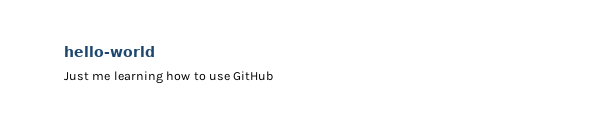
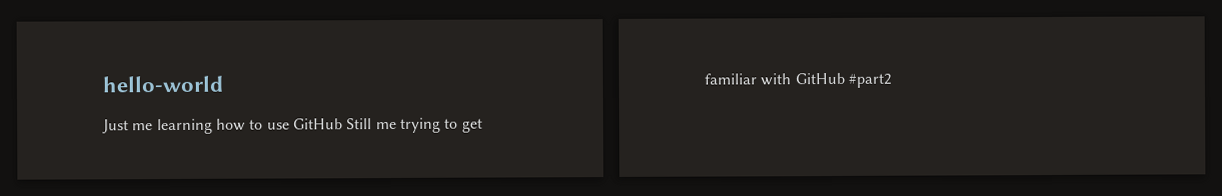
- Just me learning how to use GitHub
+ Just me learning how to use GitHub Still me trying to get familiar with GitHub #part2

